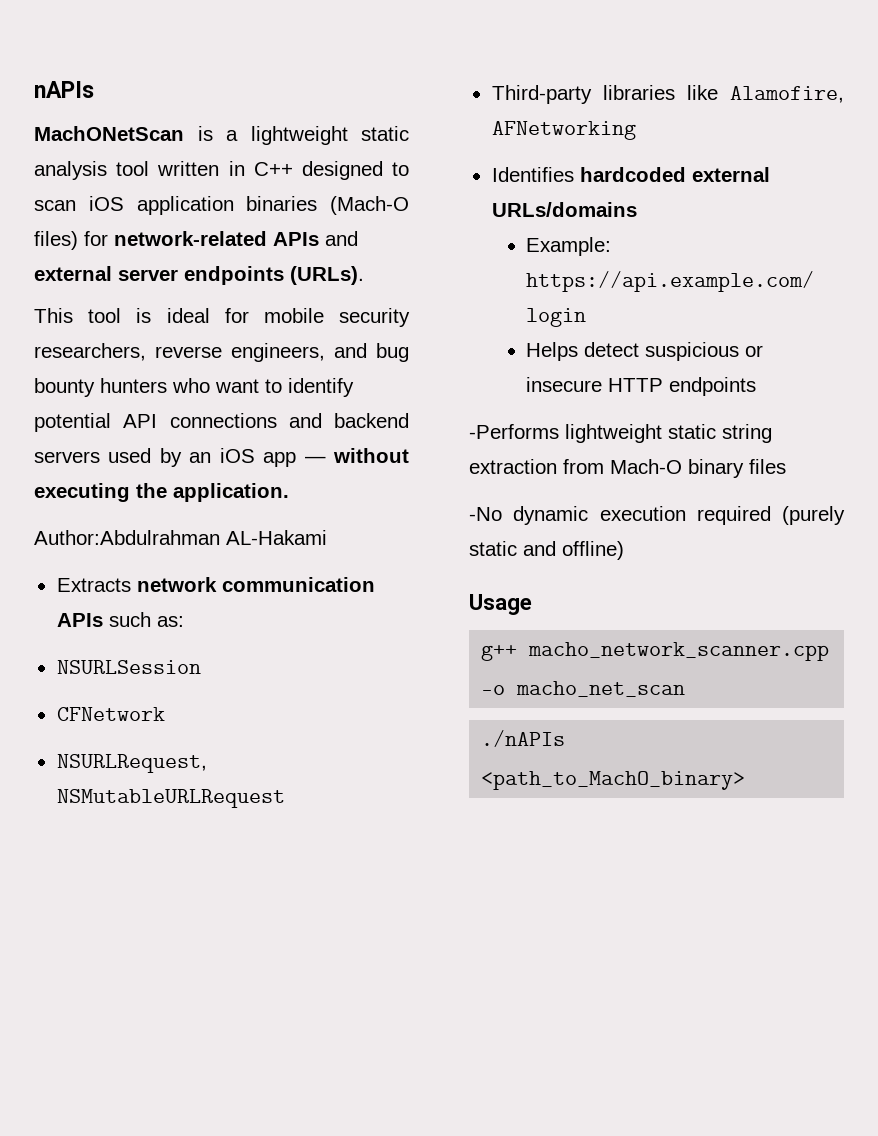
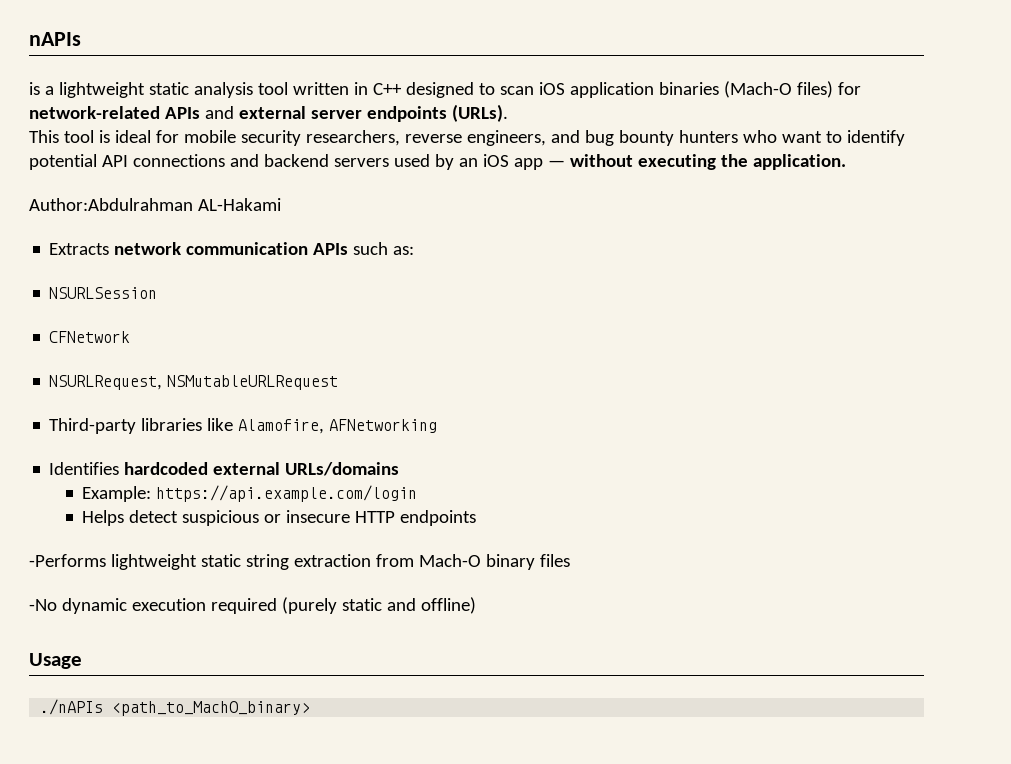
- MachONetScan is a lightweight static analysis tool written in C++ designed to scan iOS application binaries (Mach-O files) for network-related APIs and external server endpoints (URLs).
+ is a lightweight static analysis tool written in C++ designed to scan iOS application binaries (Mach-O files) for network-related APIs and external server endpoints (URLs).
- g++ macho_network_scanner.cpp -o macho_net_scan

